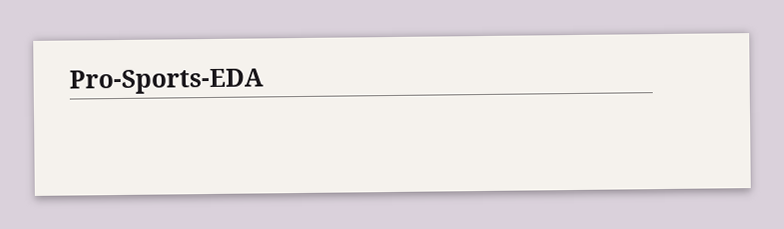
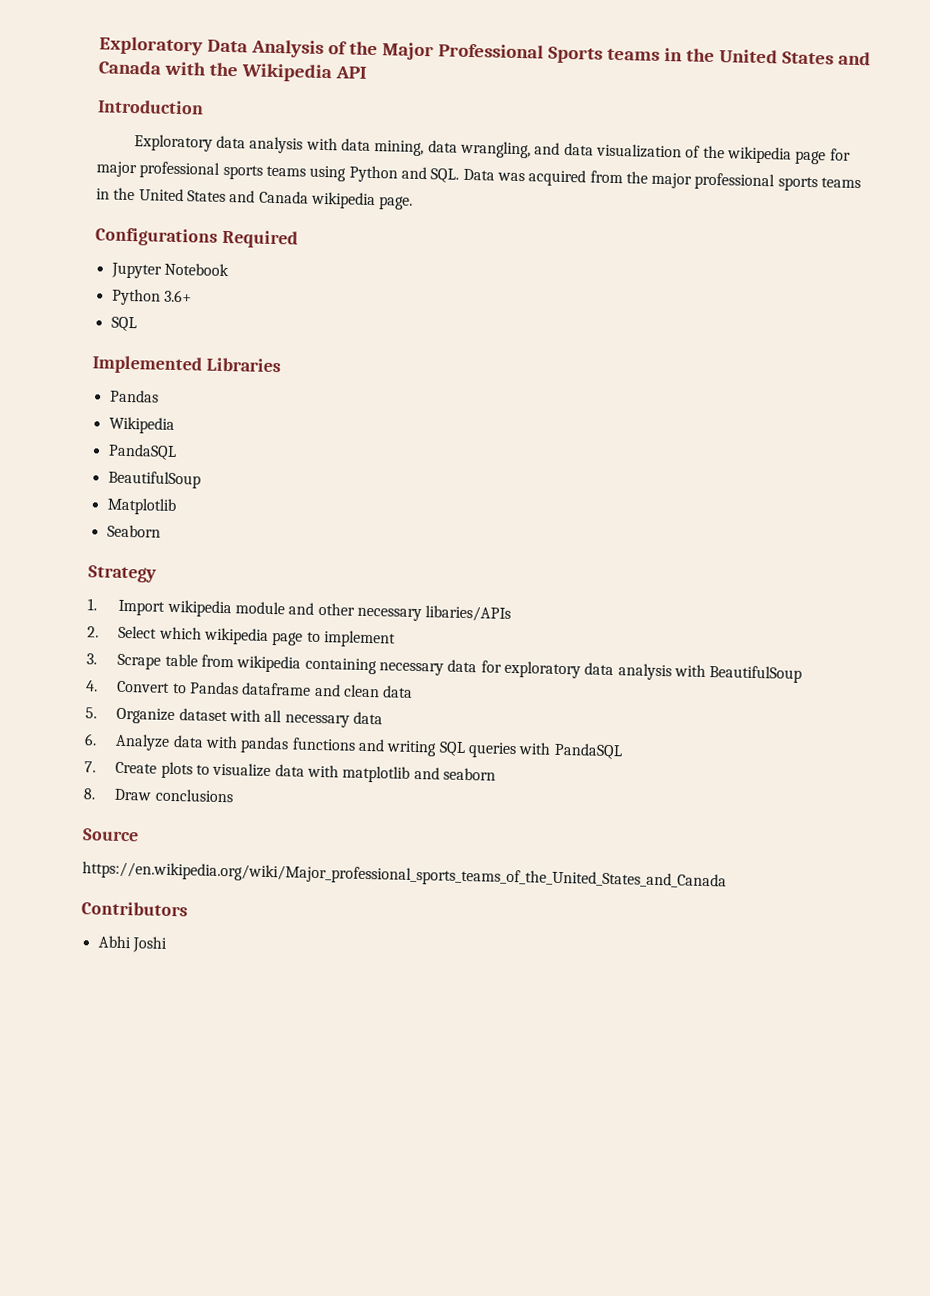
- Pro-Sports-EDA
+ Exploratory Data Analysis of the Major Professional Sports teams in the United States and Canada with the Wikipedia API
+ Introduction
+ Exploratory data analysis with data mining, data wrangling, and data visualization of the wikipedia page for major professional sports teams using Python and SQL. Data was acquired from the major professional sports teams in the United States and Canada wikipedia page.
+ Configurations Required
+ Jupyter Notebook
+ Python 3.6+
+ SQL
+ Implemented Libraries
+ Pandas
+ Wikipedia
+ PandaSQL
+ BeautifulSoup
+ Matplotlib
+ Seaborn
+ Strategy
+ 1. Import wikipedia module and other necessary libaries/APIs
+ 2. Select which wikipedia page to implement
+ 3. Scrape table from wikipedia containing necessary data for exploratory data analysis with BeautifulSoup
+ 4. Convert to Pandas dataframe and clean data
+ 5. Organize dataset with all necessary data
+ 6. Analyze data with pandas functions and writing SQL queries with PandaSQL
+ 7. Create plots to visualize data with matplotlib and seaborn
+ 8. Draw conclusions
+ Source
+ https://en.wikipedia.org/wiki/Major_professional_sports_teams_of_the_United_States_and_Canada
+ Contributors
+ Abhi Joshi

